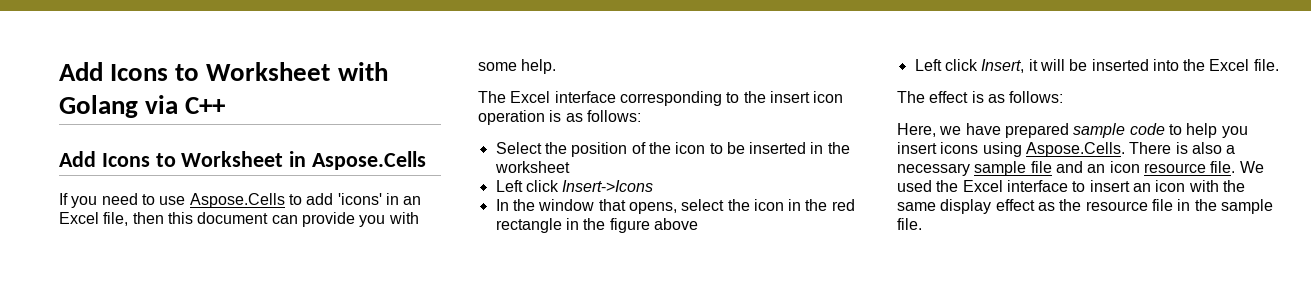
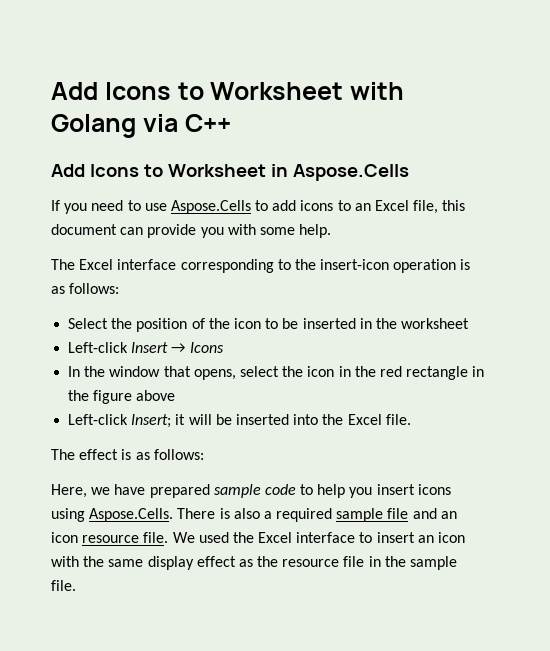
- If you need to use Aspose.Cells to add 'icons' in an Excel file, then this document can provide you with some help.
+ If you need to use Aspose.Cells to add icons to an Excel file, this document can provide you with some help.
- The Excel interface corresponding to the insert icon operation is as follows:
+ The Excel interface corresponding to the insert‑icon operation is as follows:
- Left click Insert->Icons
+ Left‑click Insert → Icons
- Left click Insert, it will be inserted into the Excel file.
+ Left‑click Insert; it will be inserted into the Excel file.
- Here, we have prepared sample code to help you insert icons using Aspose.Cells. There is also a necessary sample file and an icon resource file.
+ Here, we have prepared sample code to help you insert icons using Aspose.Cells. There is also a required sample file and an icon resource file.

